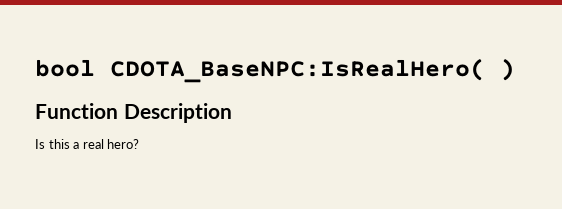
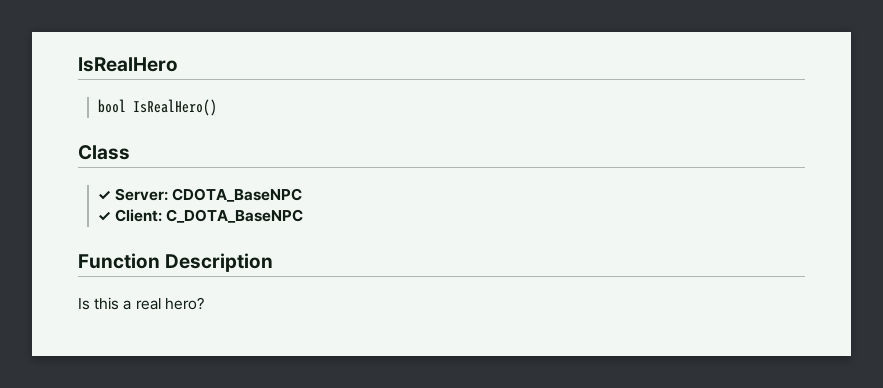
- bool CDOTA_BaseNPC:IsRealHero( )
+ IsRealHero
+ bool IsRealHero()
+ Class
+ ✓ Server: CDOTA_BaseNPC
+ ✓ Client: C_DOTA_BaseNPC

